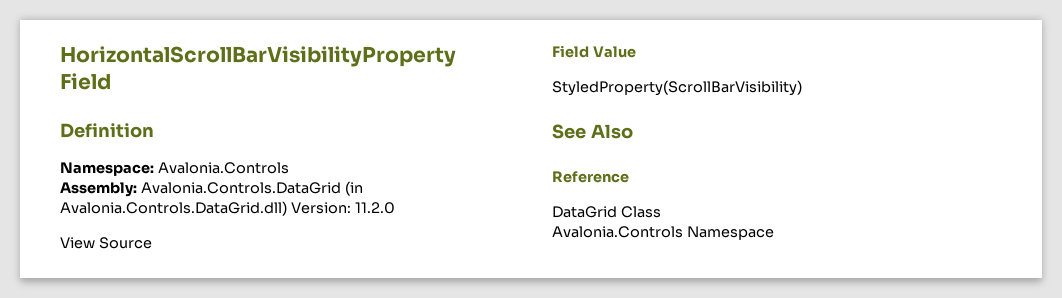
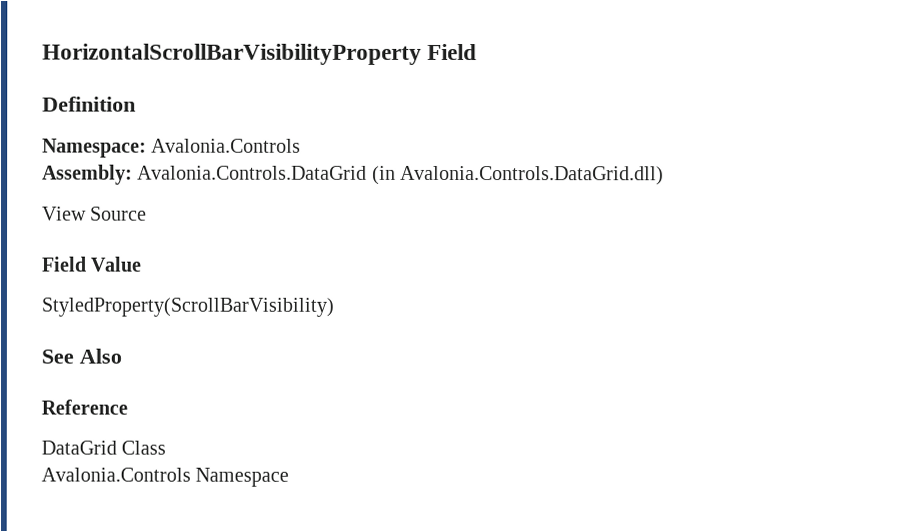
- Assembly: Avalonia.Controls.DataGrid (in Avalonia.Controls.DataGrid.dll) Version: 11.2.0
+ Assembly: Avalonia.Controls.DataGrid (in Avalonia.Controls.DataGrid.dll)

